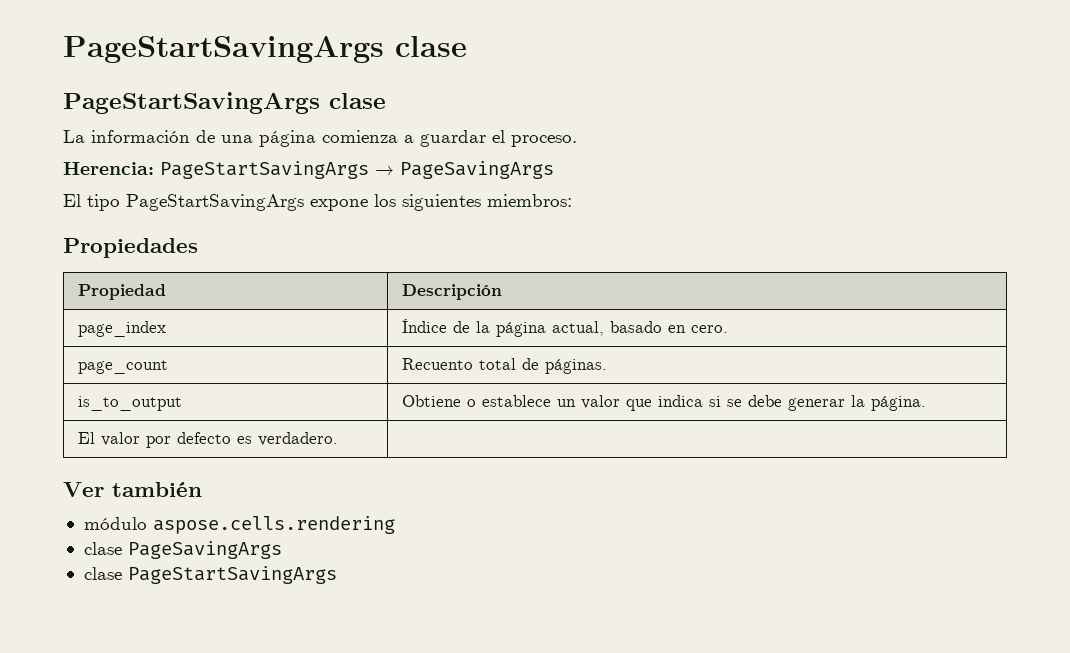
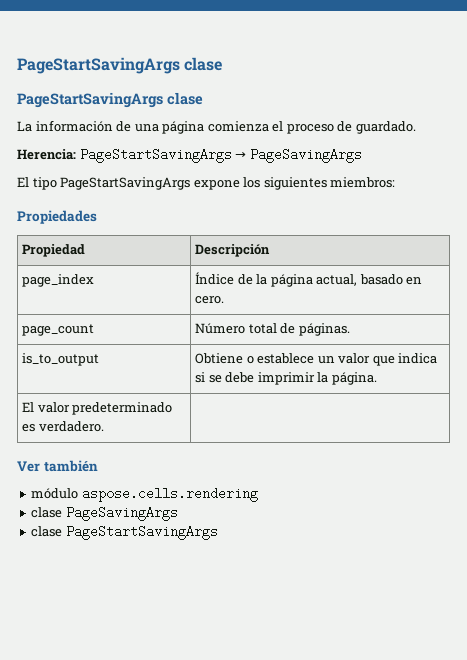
- La información de una página comienza a guardar el proceso.
+ La información de una página comienza el proceso de guardado.
- page_count | Recuento total de páginas.
+ page_count | Número total de páginas.
- is_to_output | Obtiene o establece un valor que indica si se debe generar la página.
+ is_to_output | Obtiene o establece un valor que indica si se debe imprimir la página.
- El valor por defecto es verdadero. |
+ El valor predeterminado es verdadero. |

